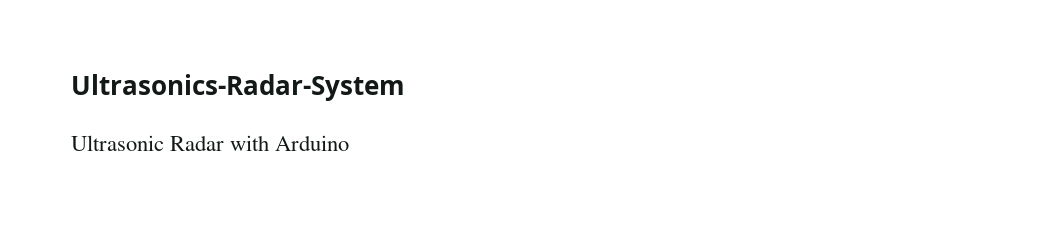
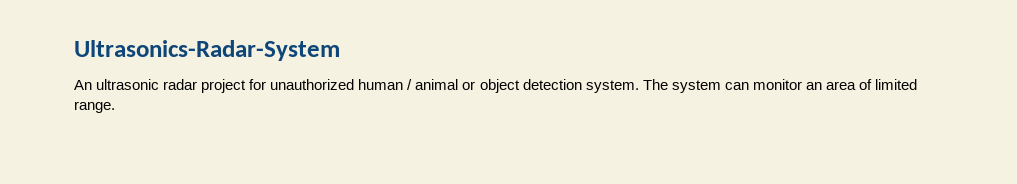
- Ultrasonic Radar with Arduino
+ An ultrasonic radar project for unauthorized human / animal or object detection system. The system can monitor an area of limited range.

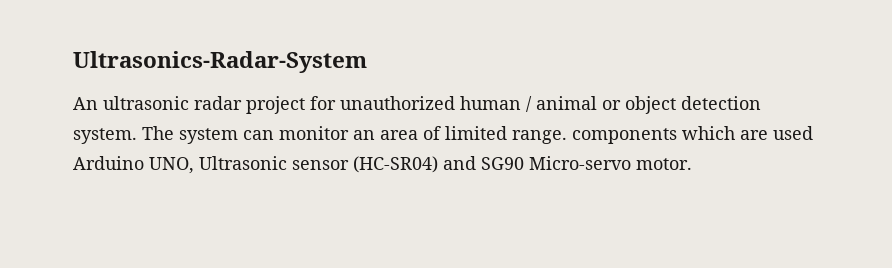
- The system can monitor an area of limited range.
+ The system can monitor an area of limited range. components which are used Arduino UNO, Ultrasonic sensor (HC-SR04) and SG90 Micro-servo motor.

